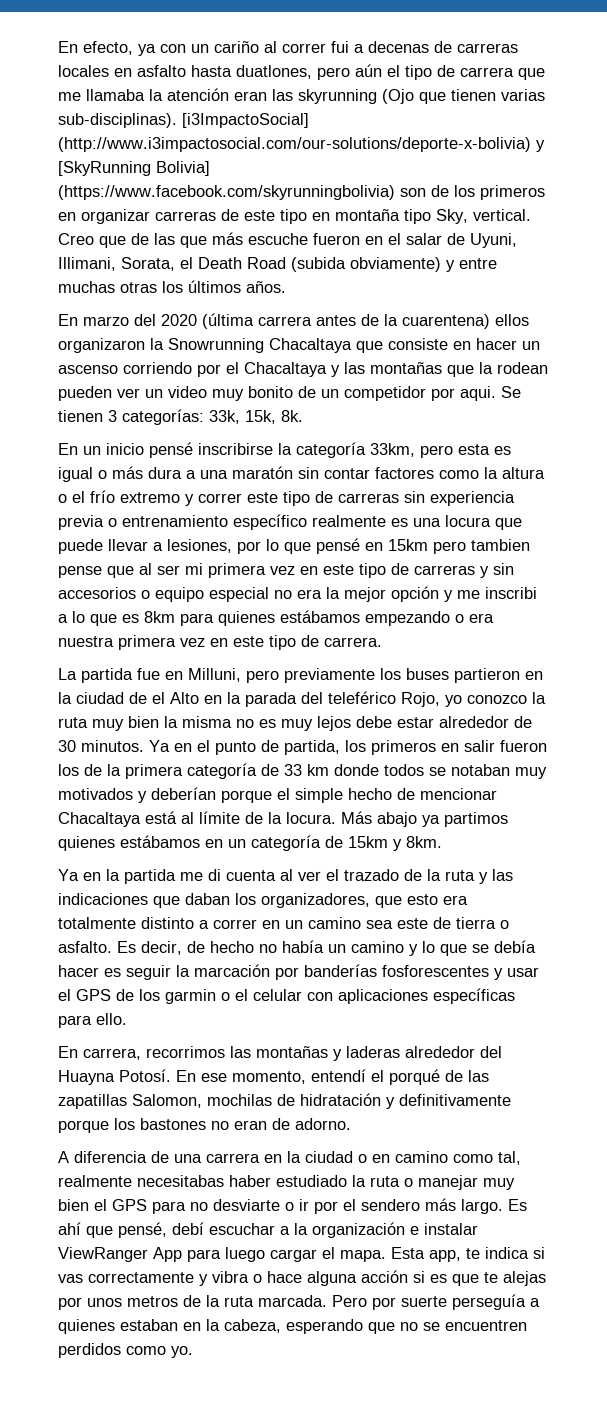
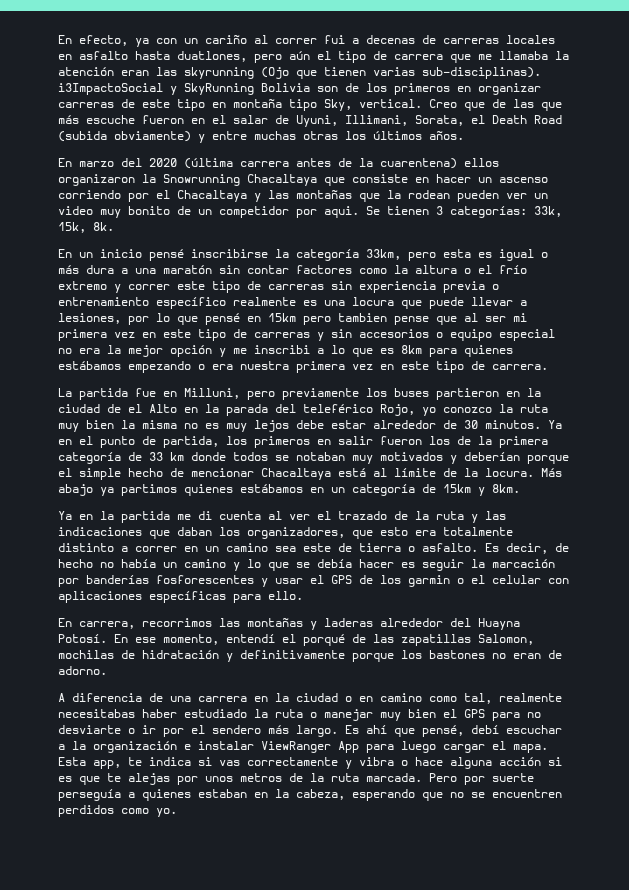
- En efecto, ya con un cariño al correr fui a decenas de carreras locales en asfalto hasta duatlones, pero aún el tipo de carrera que me llamaba la atención eran las skyrunning (Ojo que tienen varias sub-disciplinas). [i3ImpactoSocial] (http://www.i3impactosocial.com/our-solutions/deporte-x-bolivia) y [SkyRunning Bolivia] (https://www.facebook.com/skyrunningbolivia) son de los primeros en organizar carreras de este tipo en montaña tipo Sky, vertical.
+ En efecto, ya con un cariño al correr fui a decenas de carreras locales en asfalto hasta duatlones, pero aún el tipo de carrera que me llamaba la atención eran las skyrunning (Ojo que tienen varias sub-disciplinas). i3ImpactoSocial y SkyRunning Bolivia son de los primeros en organizar carreras de este tipo en montaña tipo Sky, vertical.

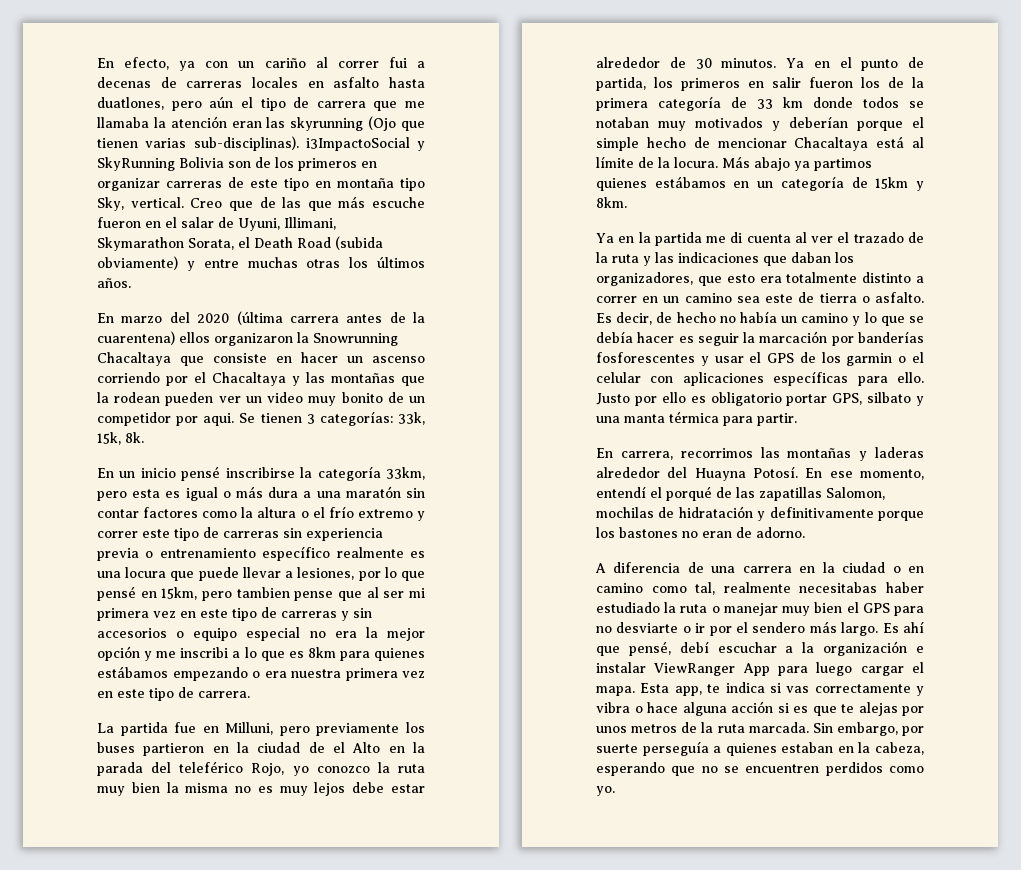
- Creo que de las que más escuche fueron en el salar de Uyuni, Illimani, Sorata, el Death Road (subida obviamente) y entre muchas otras los últimos años.
+ Creo que de las que más escuche fueron en el salar de Uyuni, Illimani, Skymarathon Sorata, el Death Road (subida obviamente) y entre muchas otras los últimos años.
- En un inicio pensé inscribirse la categoría 33km, pero esta es igual o más dura a una maratón sin contar factores como la altura o el frío extremo y correr este tipo de carreras sin experiencia previa o entrenamiento específico realmente es una locura que puede llevar a lesiones, por lo que pensé en 15km pero tambien pense que al ser mi primera vez en este tipo de carreras y sin accesorios o equipo especial no era la mejor opción y me inscribi a lo que es 8km para quienes estábamos empezando o era nuestra primera vez en este tipo de carrera.
+ En un inicio pensé inscribirse la categoría 33km, pero esta es igual o más dura a una maratón sin contar factores como la altura o el frío extremo y correr este tipo de carreras sin experiencia previa o entrenamiento específico realmente es una locura que puede llevar a lesiones, por lo que pensé en 15km, pero tambien pense que al ser mi primera vez en este tipo de carreras y sin accesorios o equipo especial no era la mejor opción y me inscribi a lo que es 8km para quienes estábamos empezando o era nuestra primera vez en este tipo de carrera.
+ Justo por ello es obligatorio portar GPS, silbato y una manta térmica para partir.
- Pero por suerte perseguía a quienes estaban en la cabeza, esperando que no se encuentren perdidos como yo.
+ Sin embargo, por suerte perseguía a quienes estaban en la cabeza, esperando que no se encuentren perdidos como yo.

